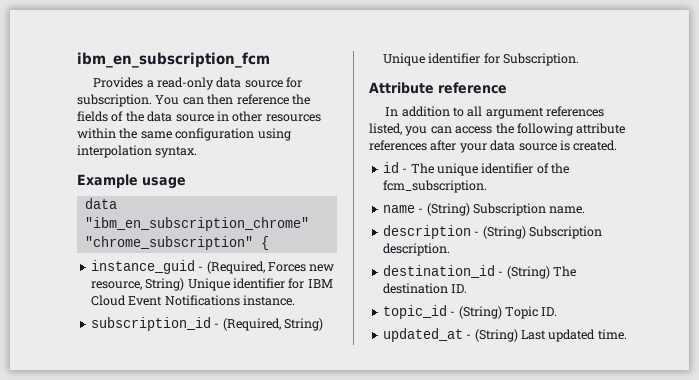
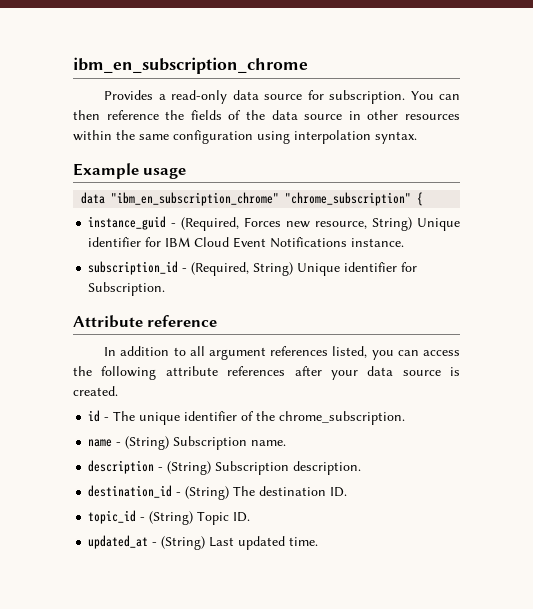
- ibm_en_subscription_fcm
+ ibm_en_subscription_chrome
- id - The unique identifier of the fcm_subscription.
+ id - The unique identifier of the chrome_subscription.

